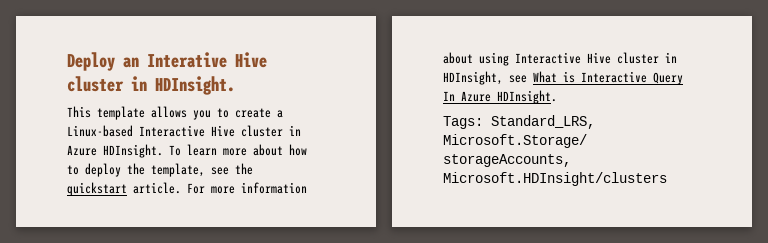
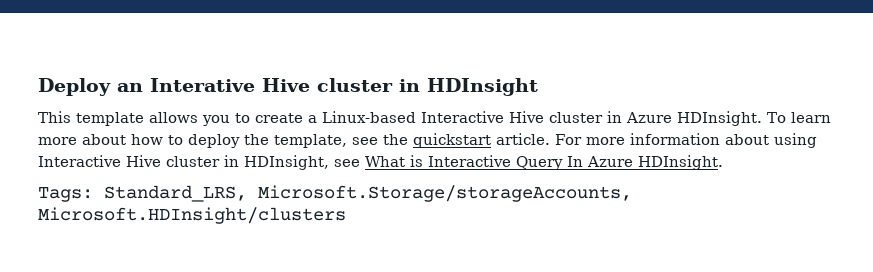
- Deploy an Interative Hive cluster in HDInsight.
+ Deploy an Interative Hive cluster in HDInsight

